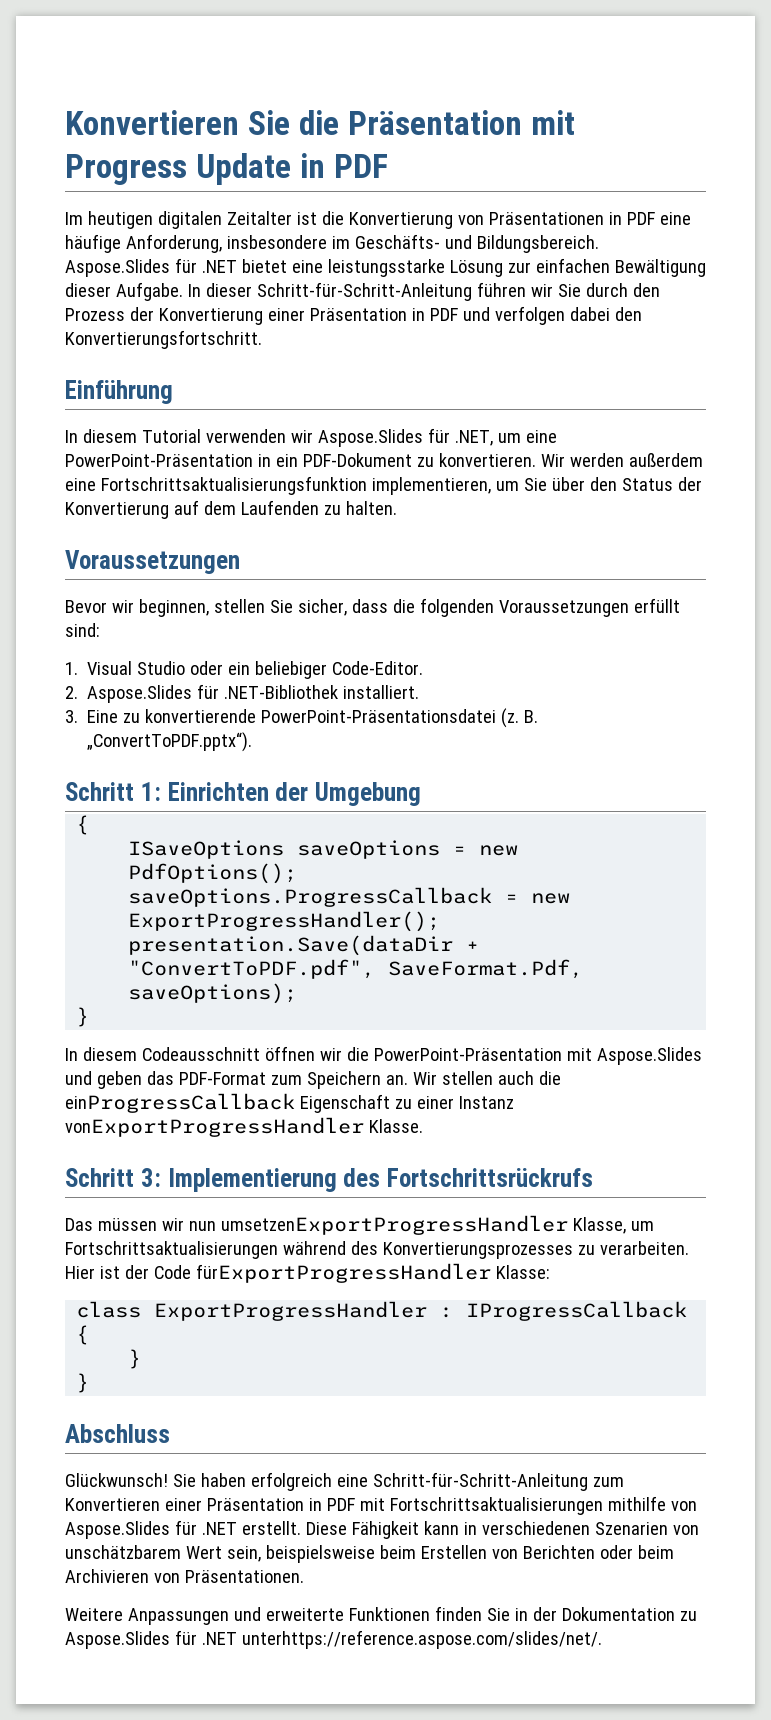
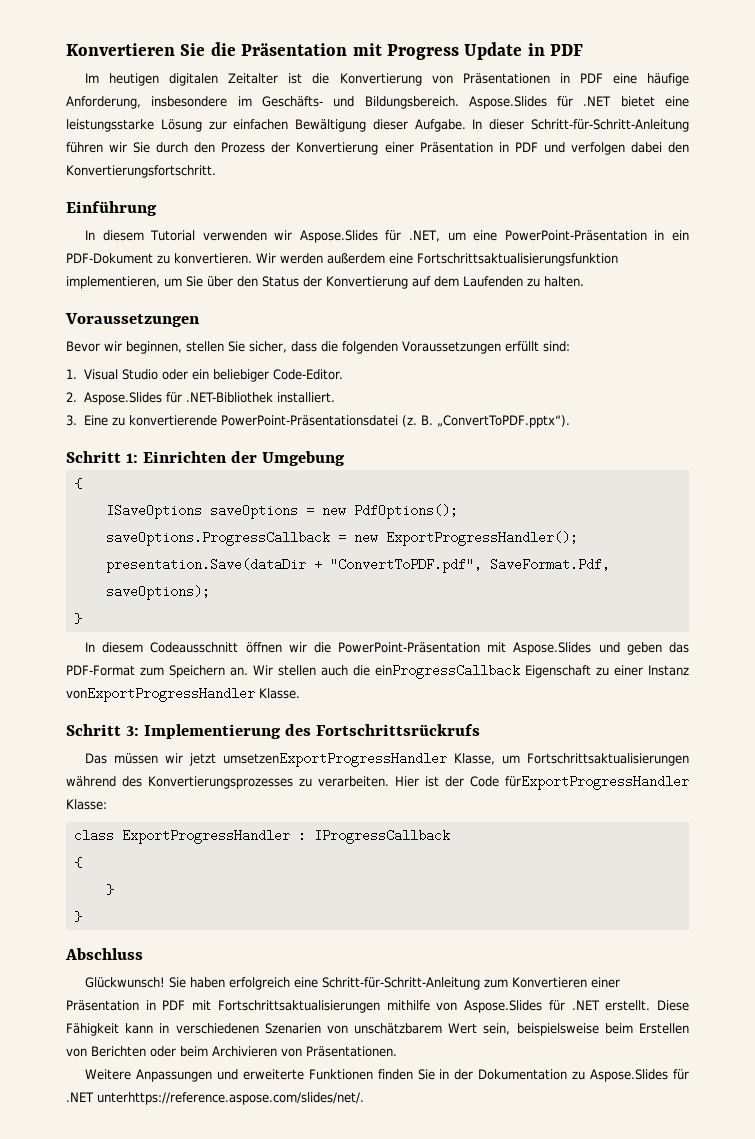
- Das müssen wir nun umsetzenExportProgressHandler Klasse, um Fortschrittsaktualisierungen während des Konvertierungsprozesses zu verarbeiten.
+ Das müssen wir jetzt umsetzenExportProgressHandler Klasse, um Fortschrittsaktualisierungen während des Konvertierungsprozesses zu verarbeiten.

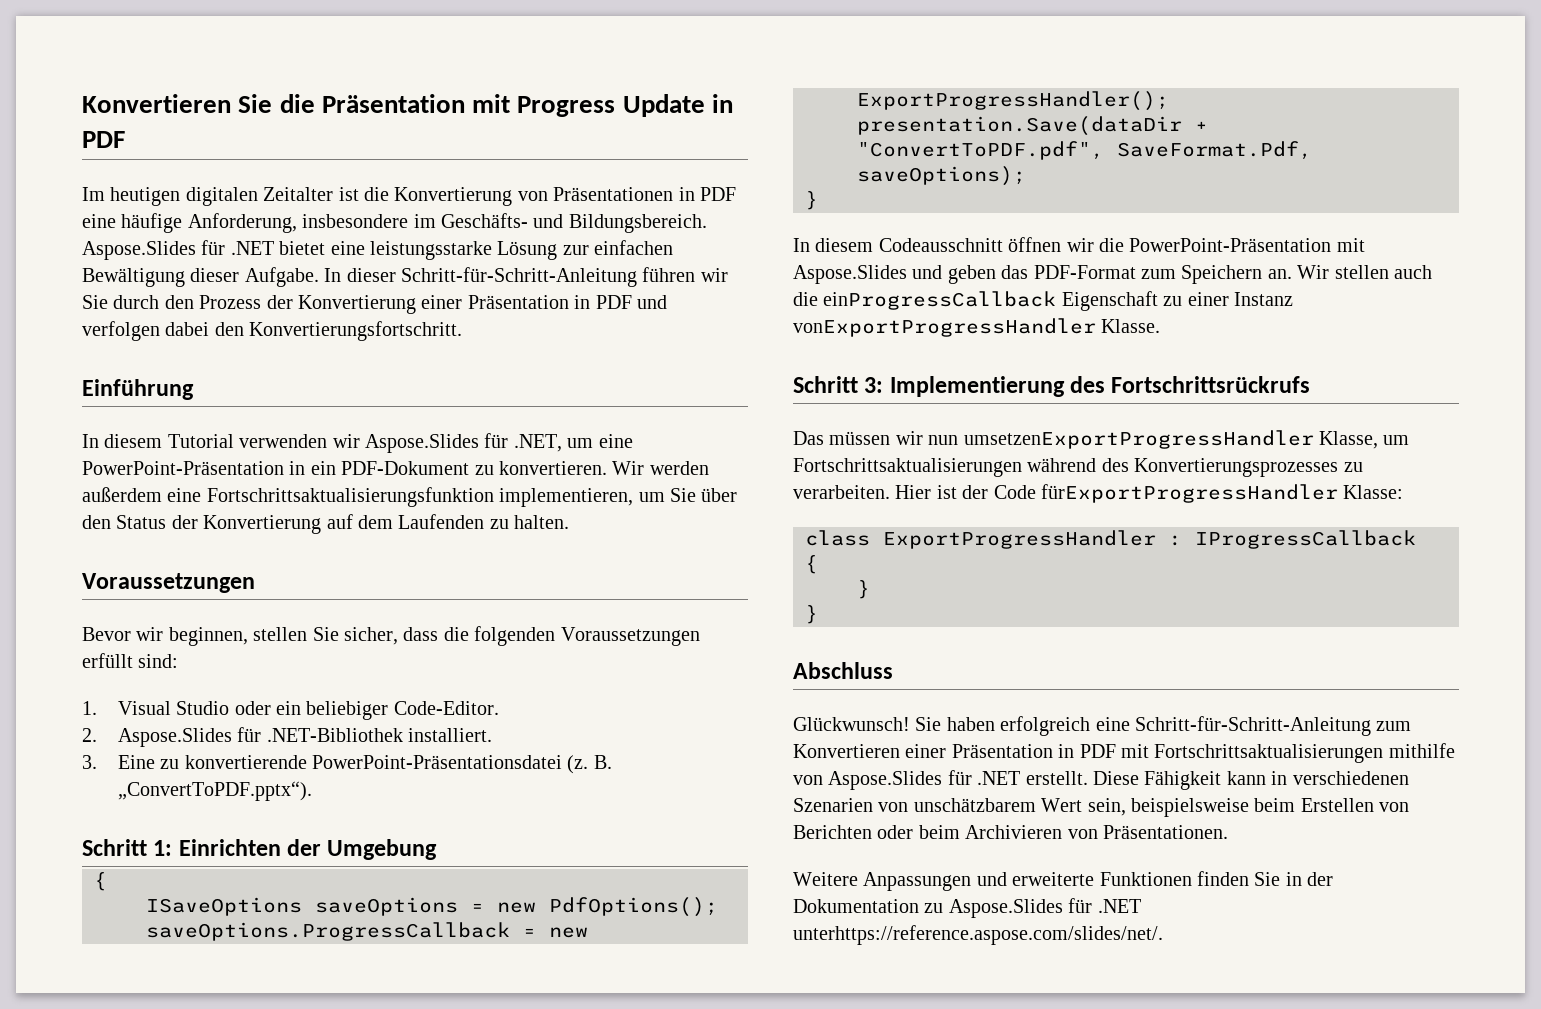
- Das müssen wir jetzt umsetzenExportProgressHandler Klasse, um Fortschrittsaktualisierungen während des Konvertierungsprozesses zu verarbeiten.
+ Das müssen wir nun umsetzenExportProgressHandler Klasse, um Fortschrittsaktualisierungen während des Konvertierungsprozesses zu verarbeiten.

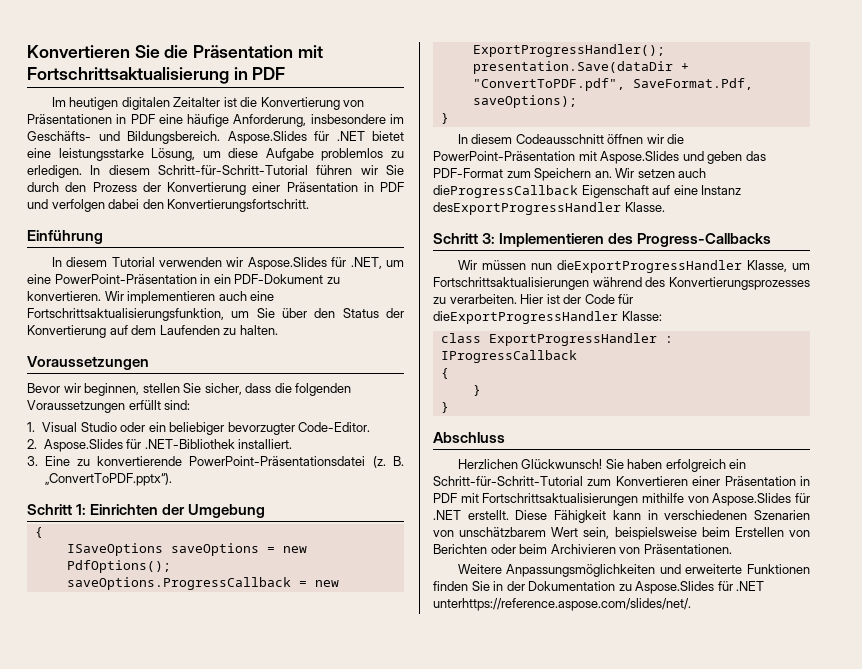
- Konvertieren Sie die Präsentation mit Progress Update in PDF
+ Konvertieren Sie die Präsentation mit Fortschrittsaktualisierung in PDF
- Aspose.Slides für .NET bietet eine leistungsstarke Lösung zur einfachen Bewältigung dieser Aufgabe. In dieser Schritt-für-Schritt-Anleitung führen wir Sie durch den Prozess der Konvertierung einer Präsentation in PDF und verfolgen dabei den Konvertierungsfortschritt.
+ Aspose.Slides für .NET bietet eine leistungsstarke Lösung, um diese Aufgabe problemlos zu erledigen. In diesem Schritt-für-Schritt-Tutorial führen wir Sie durch den Prozess der Konvertierung einer Präsentation in PDF und verfolgen dabei den Konvertierungsfortschritt.
- Wir werden außerdem eine Fortschrittsaktualisierungsfunktion implementieren, um Sie über den Status der Konvertierung auf dem Laufenden zu halten.
+ Wir implementieren auch eine Fortschrittsaktualisierungsfunktion, um Sie über den Status der Konvertierung auf dem Laufenden zu halten.
- 1. Visual Studio oder ein beliebiger Code-Editor.
+ 1. Visual Studio oder ein beliebiger bevorzugter Code-Editor.
- Wir stellen auch die einProgressCallback Eigenschaft zu einer Instanz vonExportProgressHandler Klasse.
- Schritt 3: Implementierung des Fortschrittsrückrufs
- Das müssen wir nun umsetzenExportProgressHandler Klasse, um Fortschrittsaktualisierungen während des Konvertierungsprozesses zu verarbeiten.
+ Wir setzen auch dieProgressCallback Eigenschaft auf eine Instanz desExportProgressHandler Klasse.
+ Schritt 3: Implementieren des Progress-Callbacks
+ Wir müssen nun dieExportProgressHandler Klasse, um Fortschrittsaktualisierungen während des Konvertierungsprozesses zu verarbeiten.
- Hier ist der Code fürExportProgressHandler Klasse:
+ Hier ist der Code für dieExportProgressHandler Klasse:
- Glückwunsch!
+ Herzlichen Glückwunsch!
- Sie haben erfolgreich eine Schritt-für-Schritt-Anleitung zum Konvertieren einer Präsentation in PDF mit Fortschrittsaktualisierungen mithilfe von Aspose.Slides für .NET erstellt.
+ Sie haben erfolgreich ein Schritt-für-Schritt-Tutorial zum Konvertieren einer Präsentation in PDF mit Fortschrittsaktualisierungen mithilfe von Aspose.Slides für .NET erstellt.
- Weitere Anpassungen und erweiterte Funktionen finden Sie in der Dokumentation zu Aspose.Slides für .NET unterhttps://reference.aspose.com/slides/net/.
+ Weitere Anpassungsmöglichkeiten und erweiterte Funktionen finden Sie in der Dokumentation zu Aspose.Slides für .NET unterhttps://reference.aspose.com/slides/net/.

